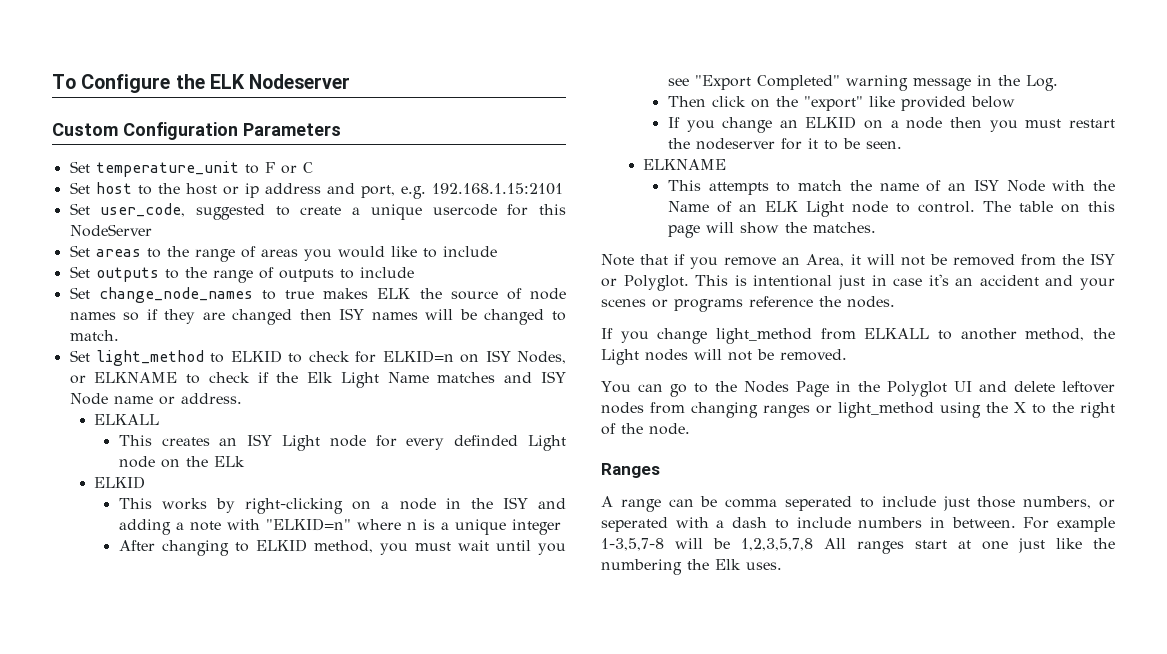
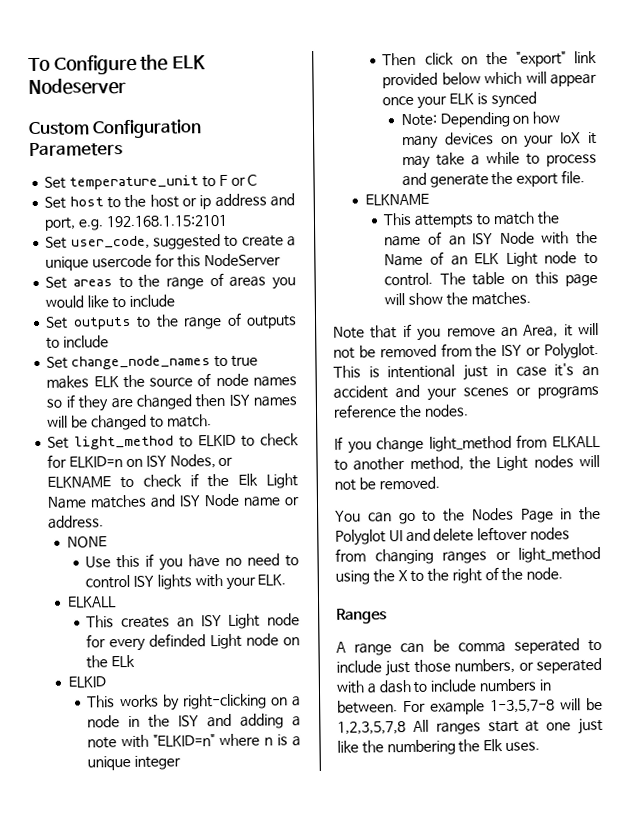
+ NONE
+ Use this if you have no need to control ISY lights with your ELK.
- After changing to ELKID method, you must wait until you see "Export Completed" warning message in the Log.
- Then click on the "export" like provided below
- If you change an ELKID on a node then you must restart the nodeserver for it to be seen.
+ Then click on the "export" link provided below which will appear once your ELK is synced
+ Note: Depending on how many devices on your IoX it may take a while to process and generate the export file.

